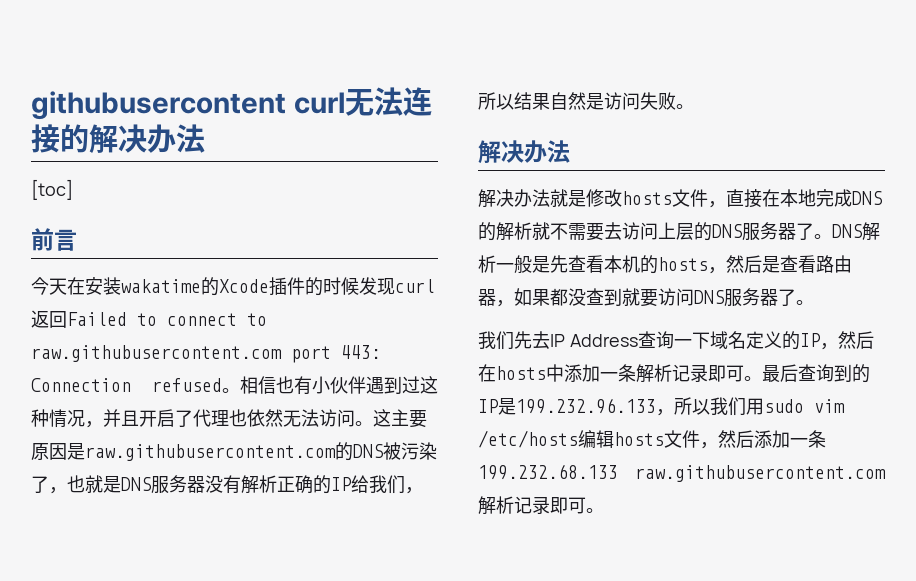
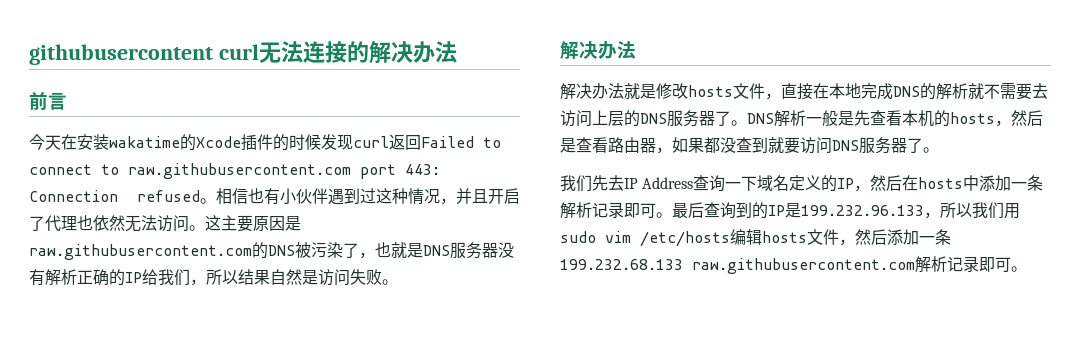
- [toc]

